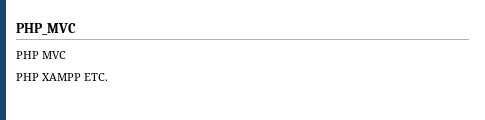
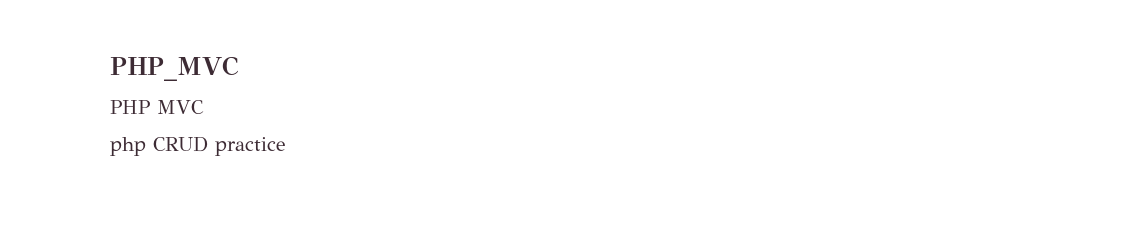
- PHP XAMPP ETC.
+ php CRUD practice

